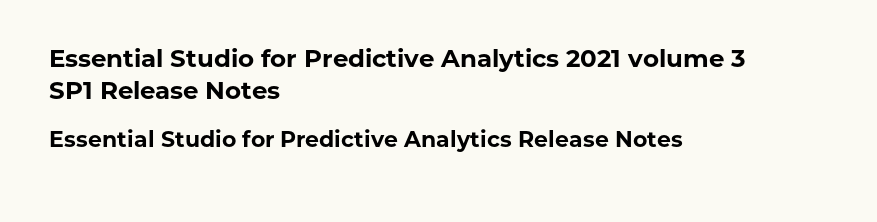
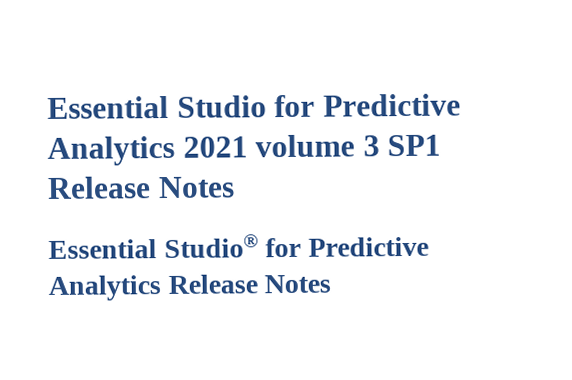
- Essential Studio for Predictive Analytics Release Notes
+ Essential Studio® for Predictive Analytics Release Notes

